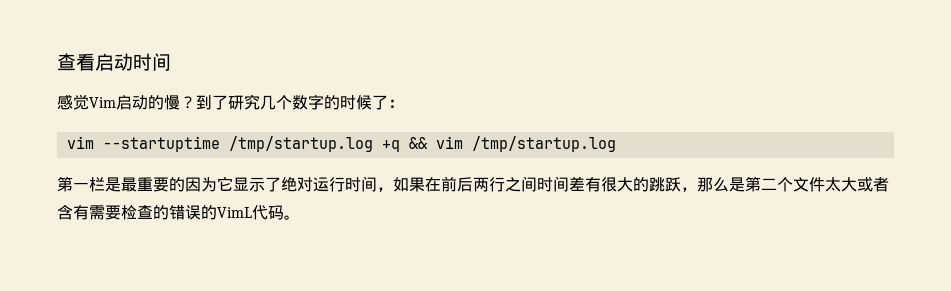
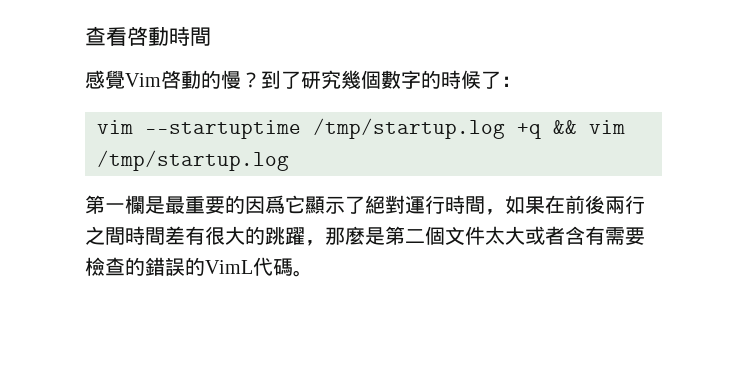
- 查看启动时间
+ 查看啓動時間
- 感觉Vim启动的慢？
+ 感覺Vim啓動的慢？
- 到了研究几个数字的时候了：
+ 到了研究幾個數字的時候了：
- 第一栏是最重要的因为它显示了绝对运行时间，如果在前后两行之间时间差有很大的跳跃，那么是第二个文件太大或者含有需要检查的错误的VimL代码。
+ 第一欄是最重要的因爲它顯示了絕對運行時間，如果在前後兩行之間時間差有很大的跳躍，那麼是第二個文件太大或者含有需要檢查的錯誤的VimL代碼。

